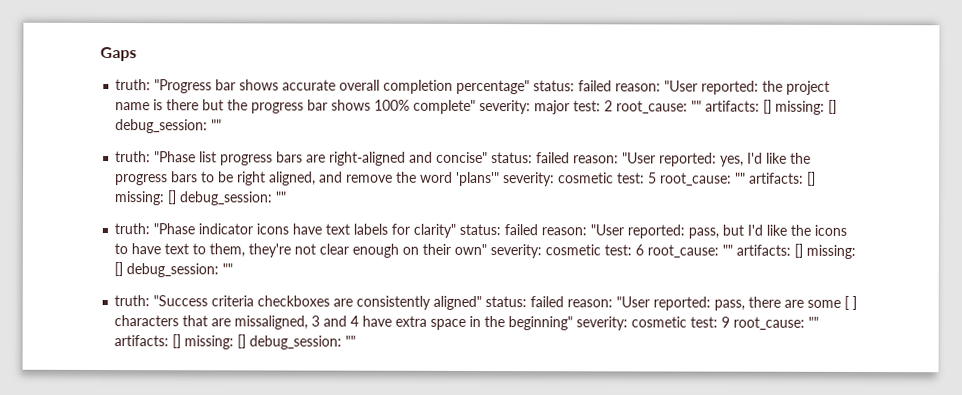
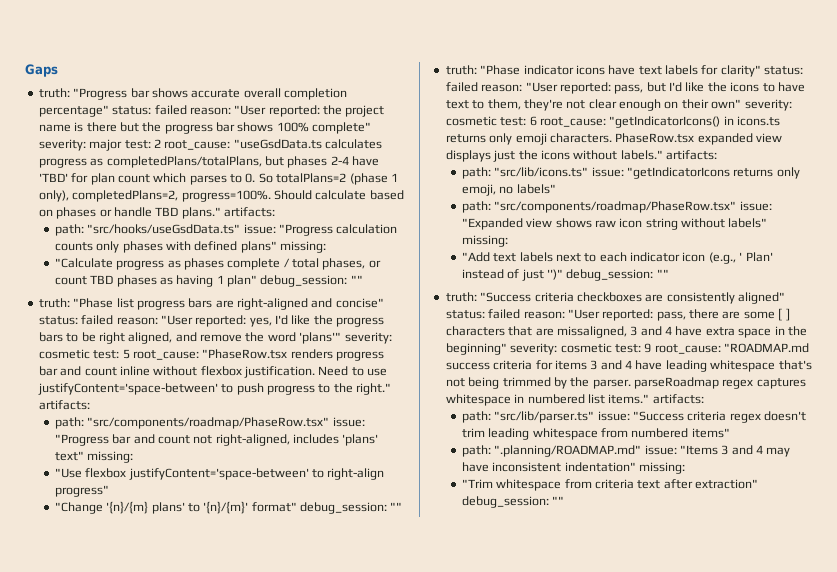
- truth: "Progress bar shows accurate overall completion percentage" status: failed reason: "User reported: the project name is there but the progress bar shows 100% complete" severity: major test: 2 root_cause: "" artifacts: [] missing: [] debug_session: ""
+ truth: "Progress bar shows accurate overall completion percentage" status: failed reason: "User reported: the project name is there but the progress bar shows 100% complete" severity: major test: 2 root_cause: "useGsdData.ts calculates progress as completedPlans/totalPlans, but phases 2-4 have 'TBD' for plan count which parses to 0. So totalPlans=2 (phase 1 only), completedPlans=2, progress=100%. Should calculate based on phases or handle TBD plans." artifacts:
+ path: "src/hooks/useGsdData.ts" issue: "Progress calculation counts only phases with defined plans" missing:
+ "Calculate progress as phases complete / total phases, or count TBD phases as having 1 plan" debug_session: ""
- truth: "Phase list progress bars are right-aligned and concise" status: failed reason: "User reported: yes, I'd like the progress bars to be right aligned, and remove the word 'plans'" severity: cosmetic test: 5 root_cause: "" artifacts: [] missing: [] debug_session: ""
+ truth: "Phase list progress bars are right-aligned and concise" status: failed reason: "User reported: yes, I'd like the progress bars to be right aligned, and remove the word 'plans'" severity: cosmetic test: 5 root_cause: "PhaseRow.tsx renders progress bar and count inline without flexbox justification. Need to use justifyContent='space-between' to push progress to the right." artifacts:
+ path: "src/components/roadmap/PhaseRow.tsx" issue: "Progress bar and count not right-aligned, includes 'plans' text" missing:
+ "Use flexbox justifyContent='space-between' to right-align progress"
+ "Change '{n}/{m} plans' to '{n}/{m}' format" debug_session: ""
- truth: "Phase indicator icons have text labels for clarity" status: failed reason: "User reported: pass, but I'd like the icons to have text to them, they're not clear enough on their own" severity: cosmetic test: 6 root_cause: "" artifacts: [] missing: [] debug_session: ""
+ truth: "Phase indicator icons have text labels for clarity" status: failed reason: "User reported: pass, but I'd like the icons to have text to them, they're not clear enough on their own" severity: cosmetic test: 6 root_cause: "getIndicatorIcons() in icons.ts returns only emoji characters. PhaseRow.tsx expanded view displays just the icons without labels." artifacts:
+ path: "src/lib/icons.ts" issue: "getIndicatorIcons returns only emoji, no labels"
+ path: "src/components/roadmap/PhaseRow.tsx" issue: "Expanded view shows raw icon string without labels" missing:
+ "Add text labels next to each indicator icon (e.g., ' Plan' instead of just '')" debug_session: ""
- truth: "Success criteria checkboxes are consistently aligned" status: failed reason: "User reported: pass, there are some [ ] characters that are missaligned, 3 and 4 have extra space in the beginning" severity: cosmetic test: 9 root_cause: "" artifacts: [] missing: [] debug_session: ""
+ truth: "Success criteria checkboxes are consistently aligned" status: failed reason: "User reported: pass, there are some [ ] characters that are missaligned, 3 and 4 have extra space in the beginning" severity: cosmetic test: 9 root_cause: "ROADMAP.md success criteria for items 3 and 4 have leading whitespace that's not being trimmed by the parser. parseRoadmap regex captures whitespace in numbered list items." artifacts:
+ path: "src/lib/parser.ts" issue: "Success criteria regex doesn't trim leading whitespace from numbered items"
+ path: ".planning/ROADMAP.md" issue: "Items 3 and 4 may have inconsistent indentation" missing:
+ "Trim whitespace from criteria text after extraction" debug_session: ""

